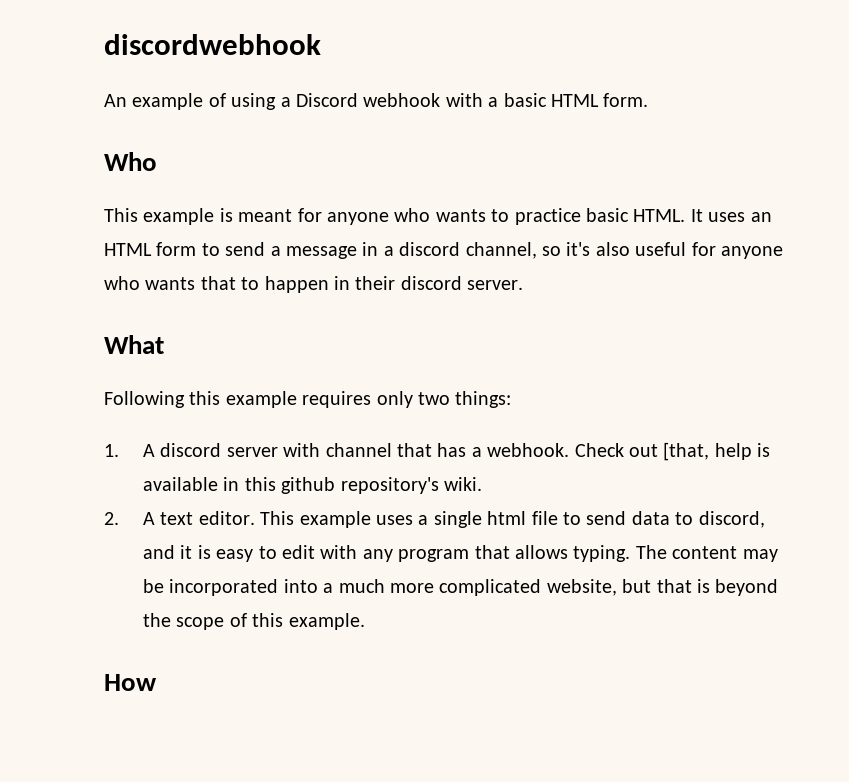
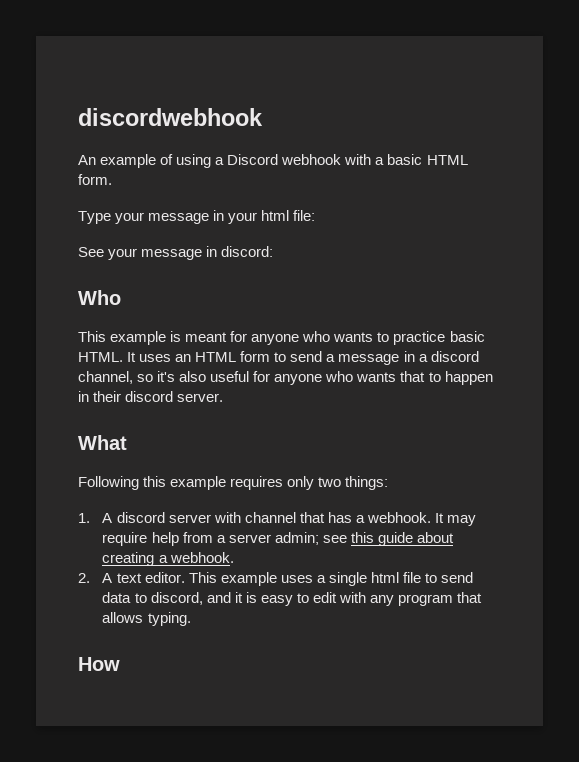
+ Type your message in your html file:
+ See your message in discord:
- Check out [that, help is available in this github repository's wiki.
+ It may require help from a server admin; see this guide about creating a webhook.
- The content may be incorporated into a much more complicated website, but that is beyond the scope of this example.

